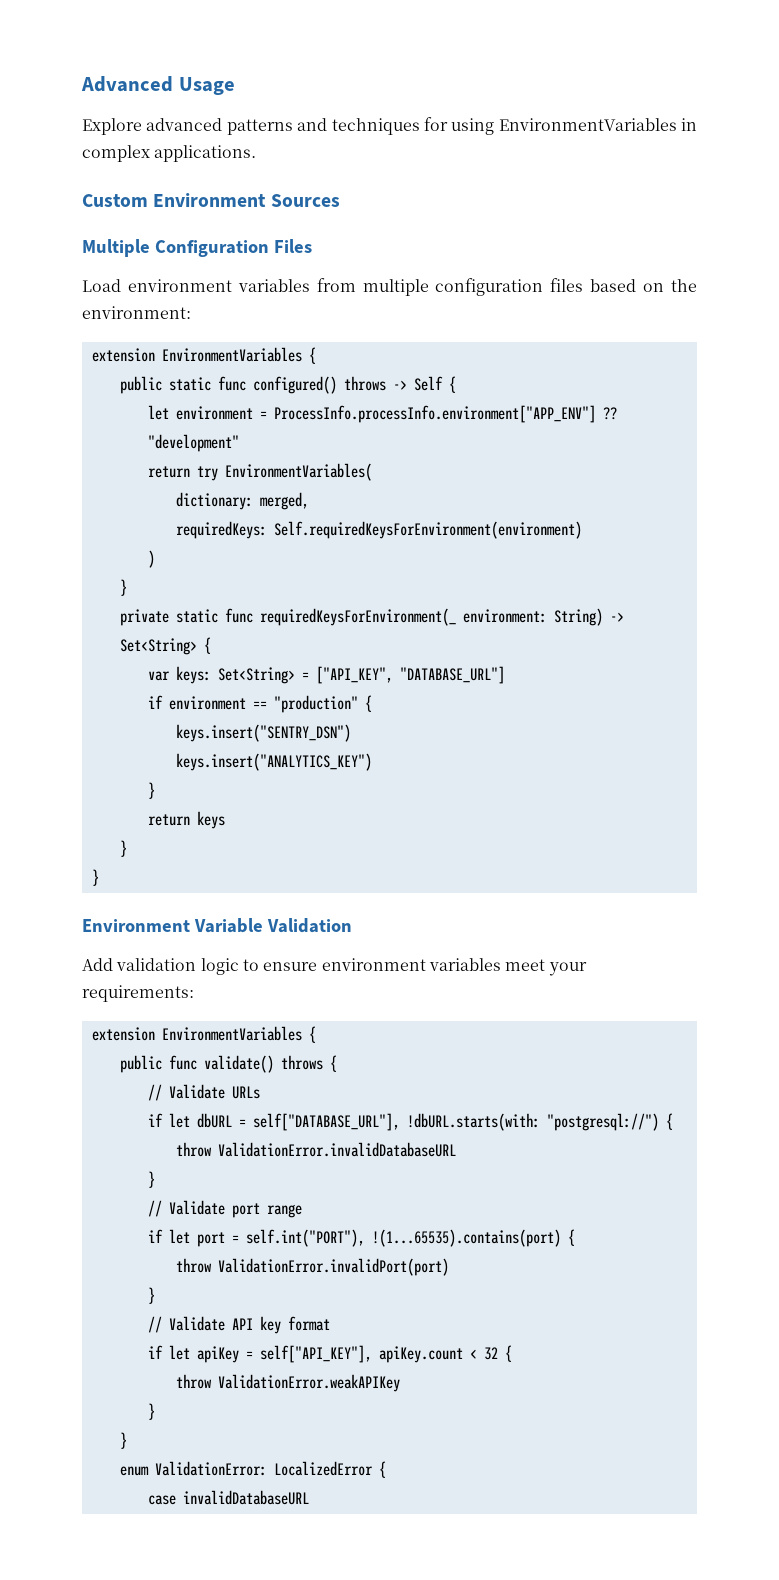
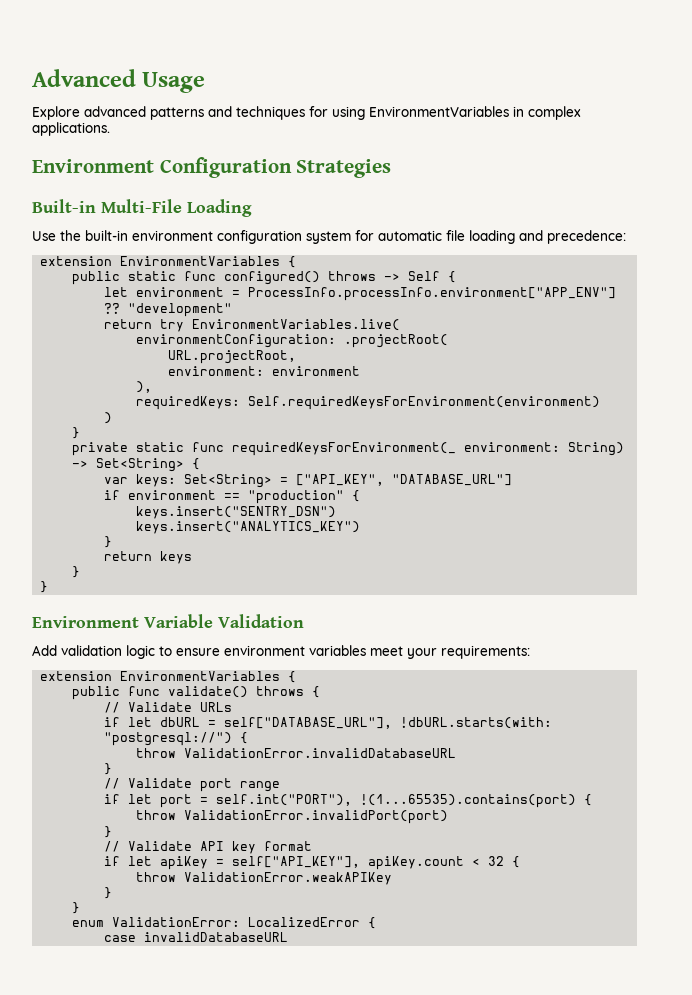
- Custom Environment Sources
- Multiple Configuration Files
- Load environment variables from multiple configuration files based on the environment:
+ Environment Configuration Strategies
+ Built-in Multi-File Loading
+ Use the built-in environment configuration system for automatic file loading and precedence:
- return try EnvironmentVariables(
- dictionary: merged,
+ return try EnvironmentVariables.live(
+ environmentConfiguration: .projectRoot(
+ URL.projectRoot,
+ environment: environment
+ ),

